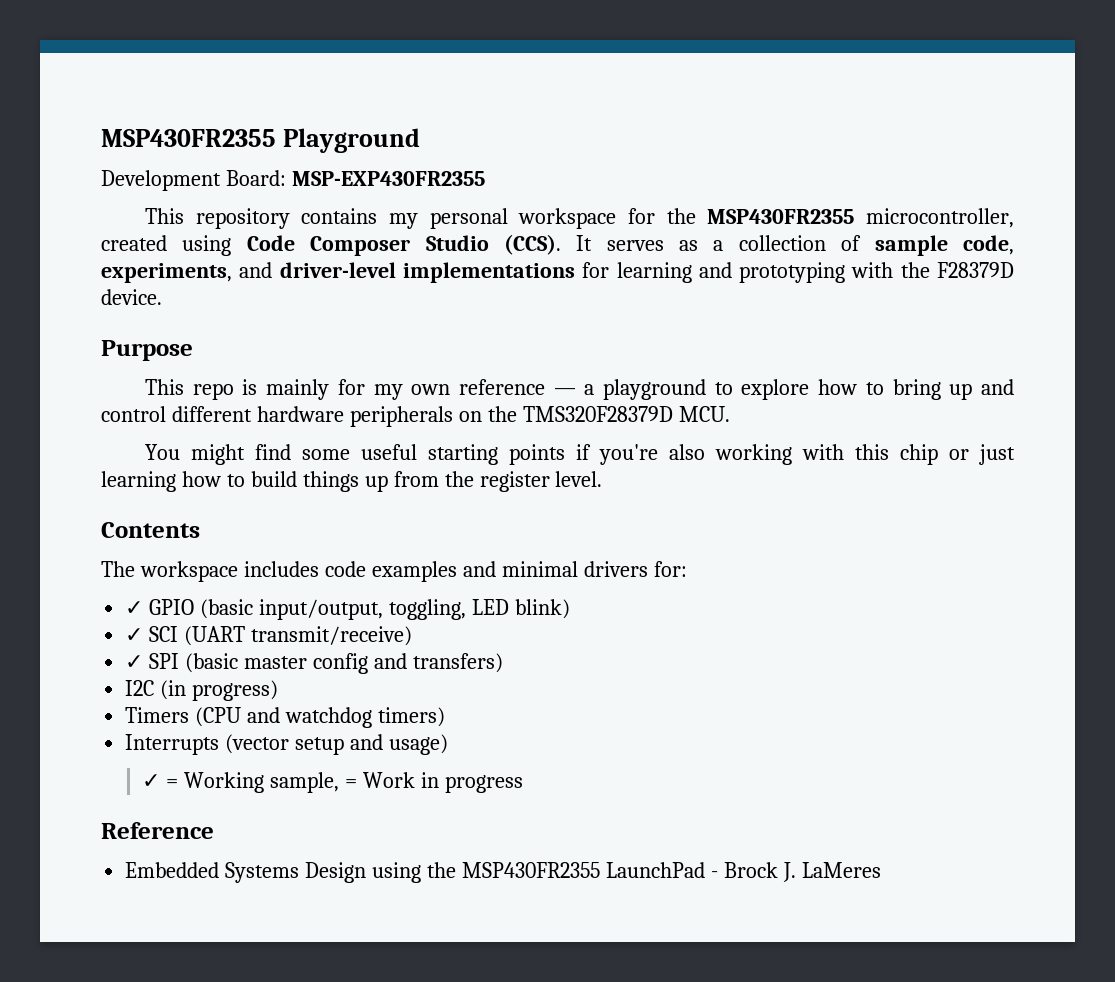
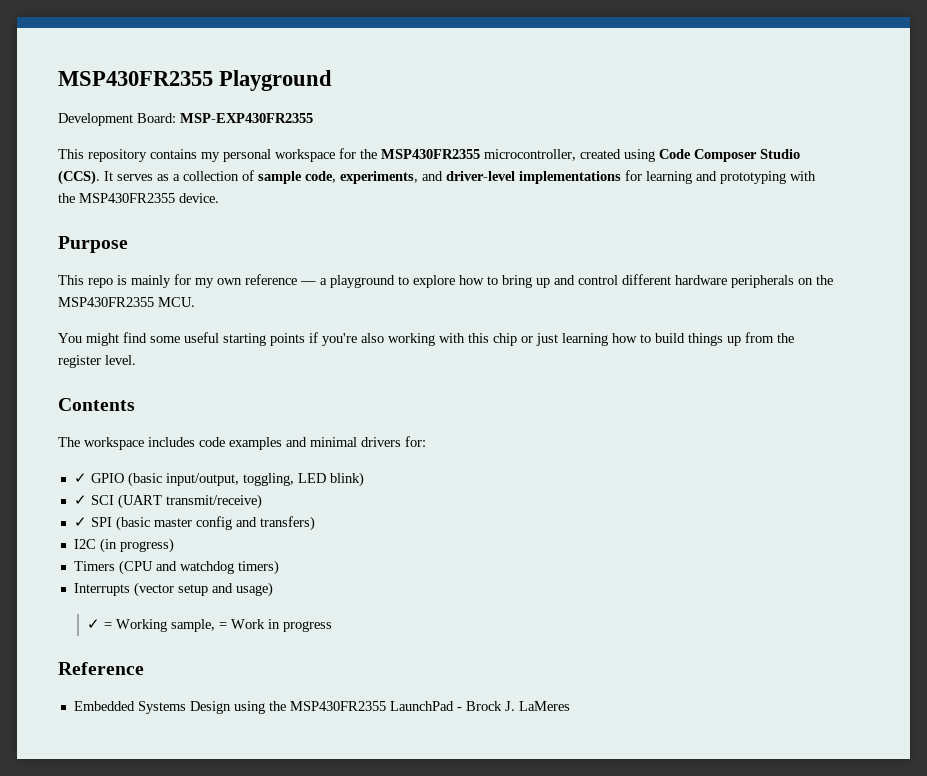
- It serves as a collection of sample code, experiments, and driver-level implementations for learning and prototyping with the F28379D device.
+ It serves as a collection of sample code, experiments, and driver-level implementations for learning and prototyping with the MSP430FR2355 device.
- This repo is mainly for my own reference — a playground to explore how to bring up and control different hardware peripherals on the TMS320F28379D MCU.
+ This repo is mainly for my own reference — a playground to explore how to bring up and control different hardware peripherals on the MSP430FR2355 MCU.

